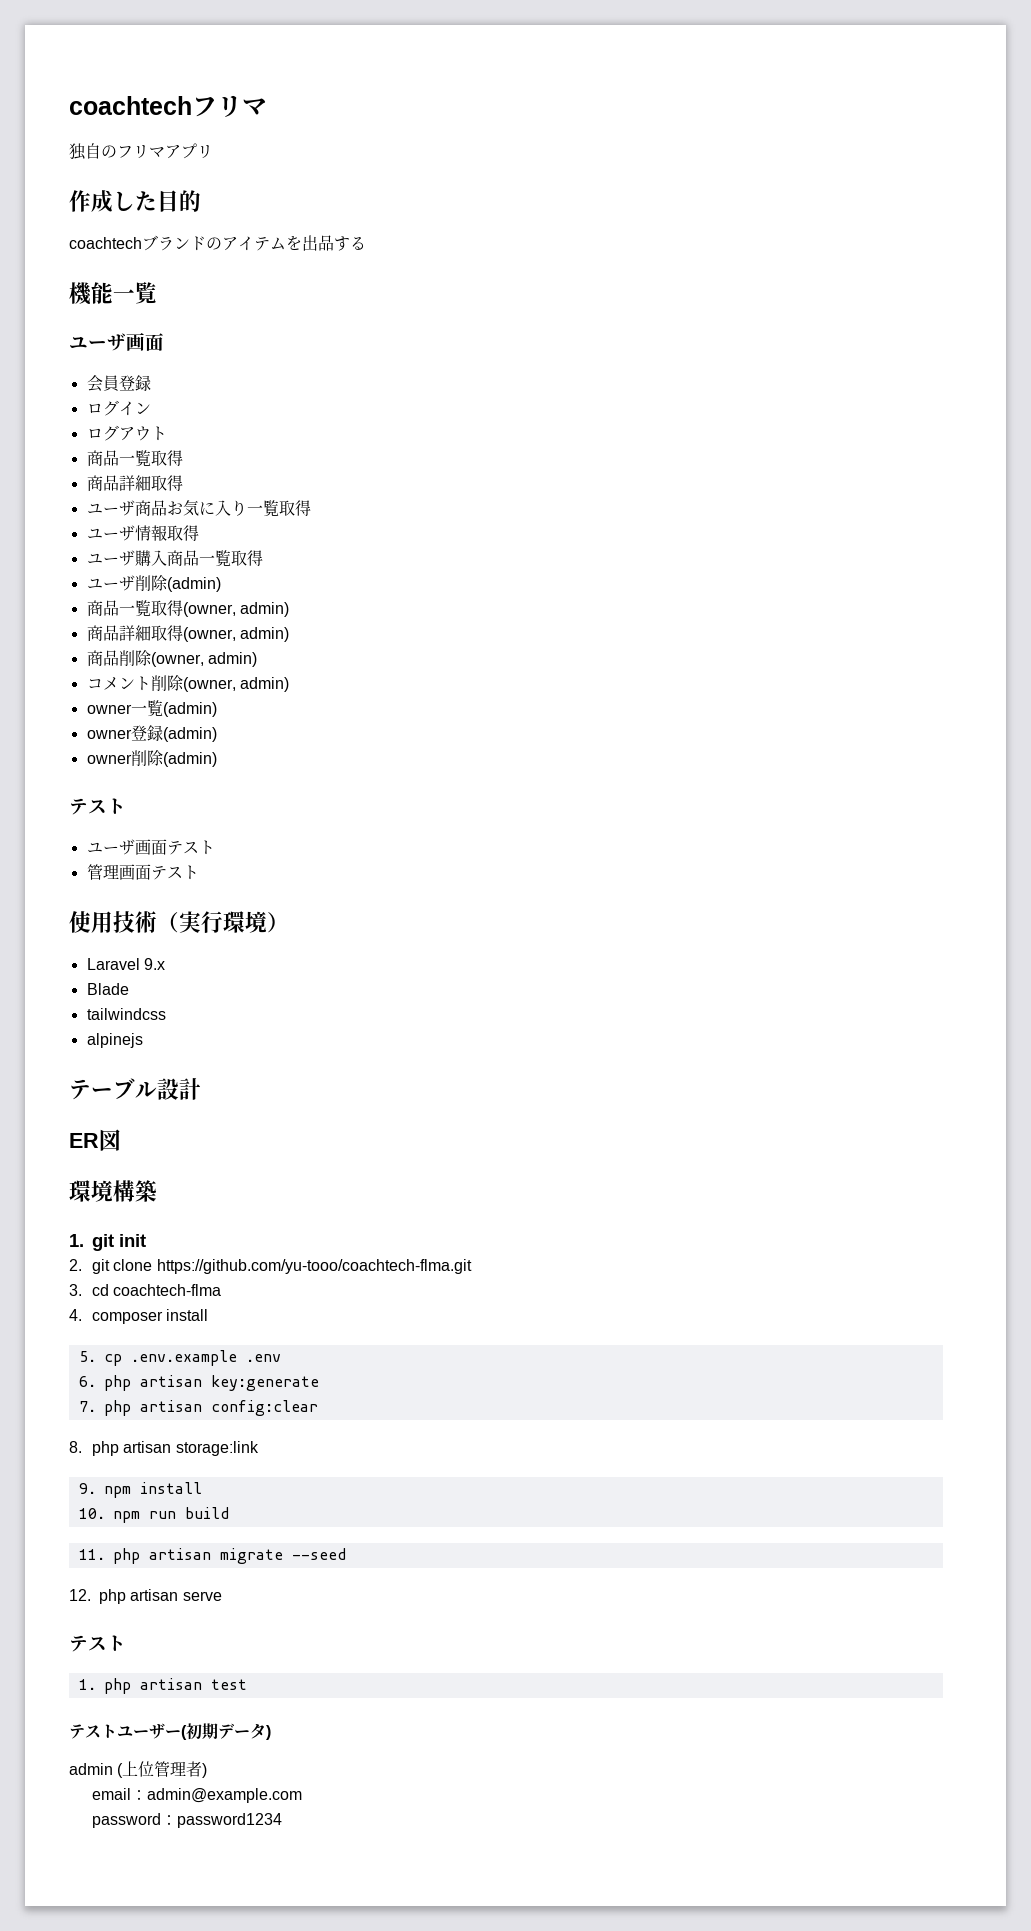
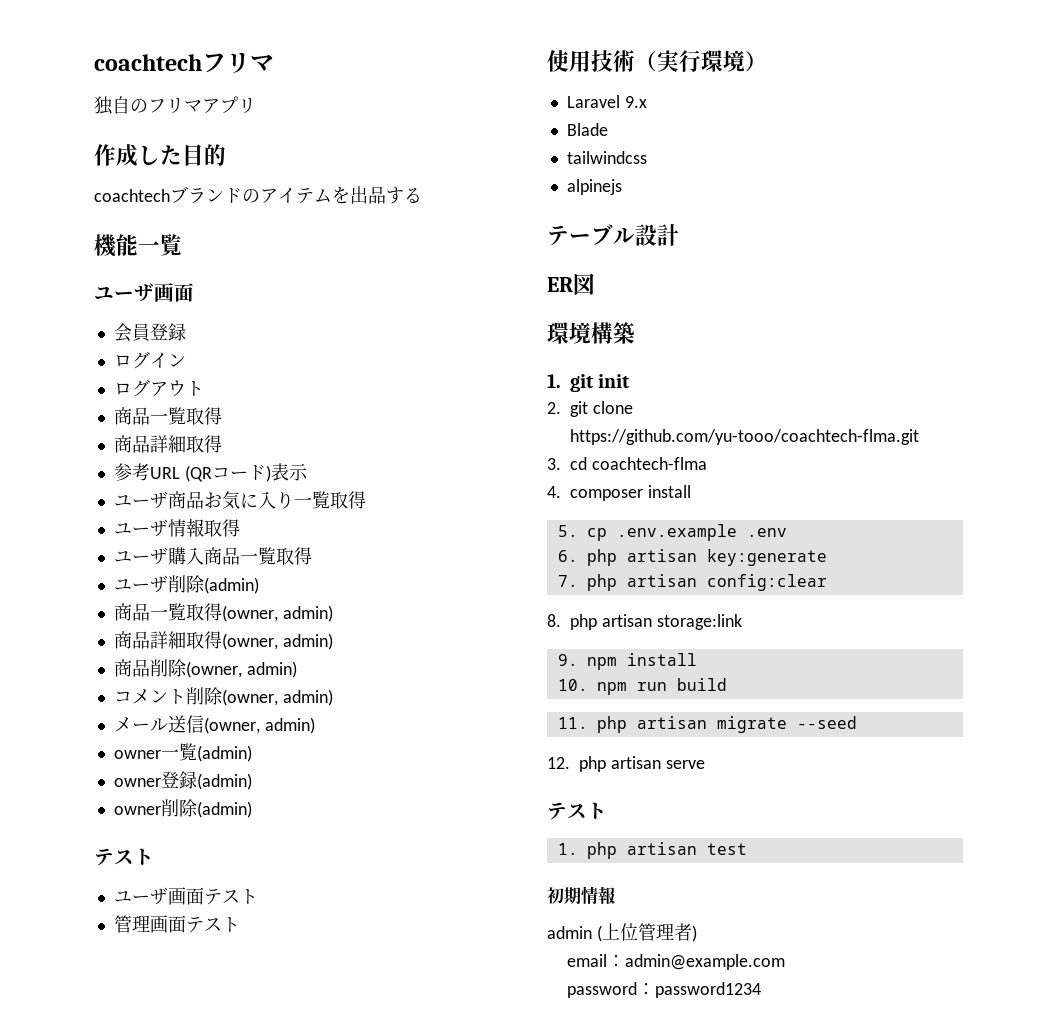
+ 参考URL (QRコード)表示
+ メール送信(owner, admin)
- テストユーザー(初期データ)
+ 初期情報

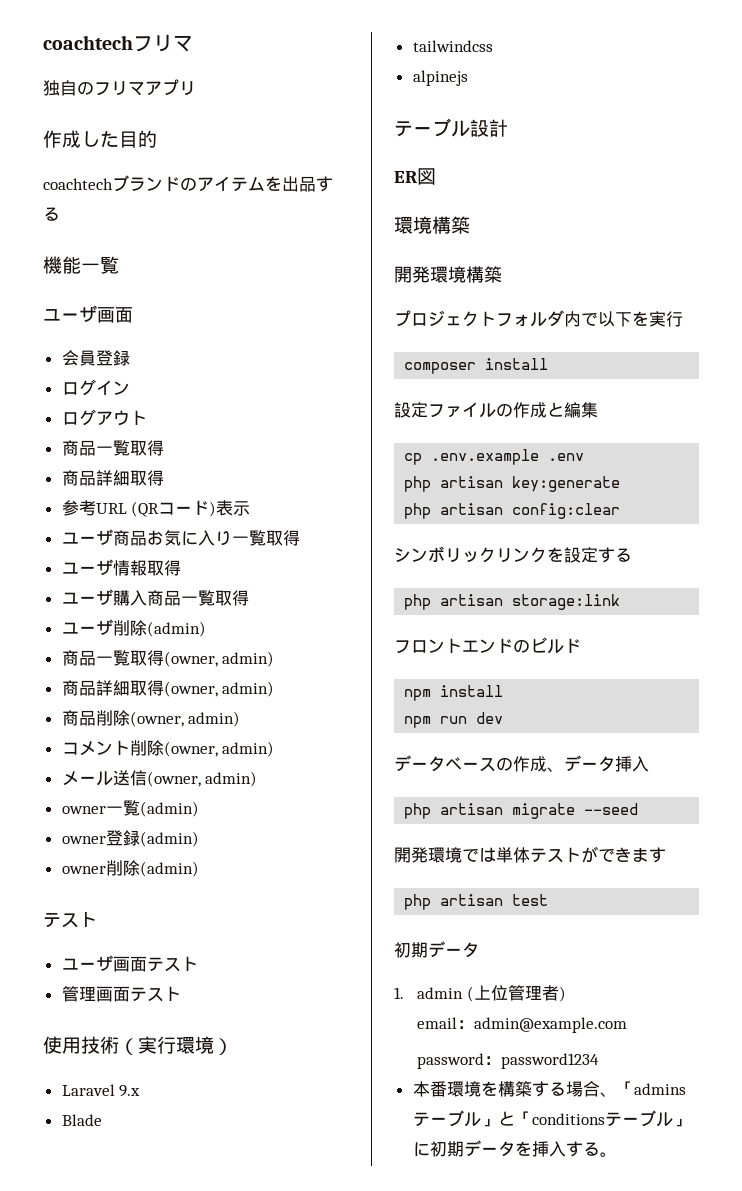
- 1. git init
- 2. git clone https://github.com/yu-tooo/coachtech-flma.git
- 3. cd coachtech-flma
- 4. composer install
- 5. cp .env.example .env
+ 開発環境構築
+ プロジェクトフォルダ内で以下を実行
+ composer install
+ 設定ファイルの作成と編集
+ cp .env.example .env
- 6. php artisan key:generate
+ php artisan key:generate
- 7. php artisan config:clear
+ php artisan config:clear
- 8. php artisan storage:link
- 9. npm install
+ シンボリックリンクを設定する
+ php artisan storage:link
+ フロントエンドのビルド
+ npm install
- 10. npm run build
- 11. php artisan migrate --seed
+ npm run dev
+ データベースの作成、データ挿入
+ php artisan migrate --seed
- 12. php artisan serve
- テスト
- 1. php artisan test
- 初期情報
- admin (上位管理者)
+ 開発環境では単体テストができます
+ php artisan test
+ 初期データ
+ 1. admin (上位管理者)
+ 本番環境を構築する場合、「adminsテーブル」と「conditionsテーブル」に初期データを挿入する。

